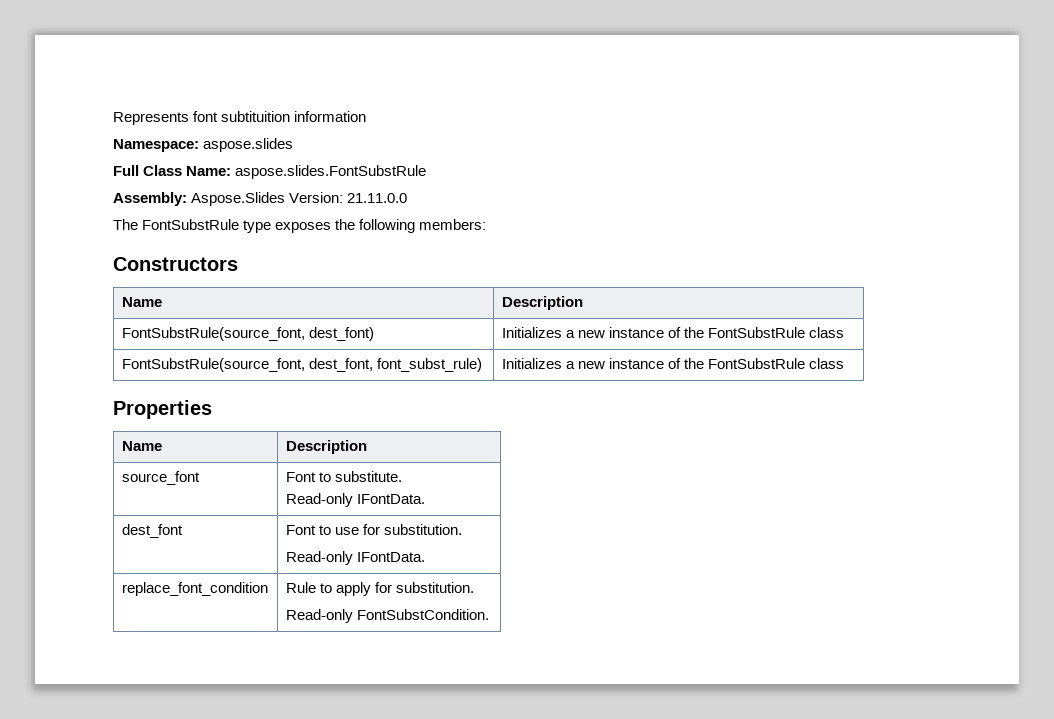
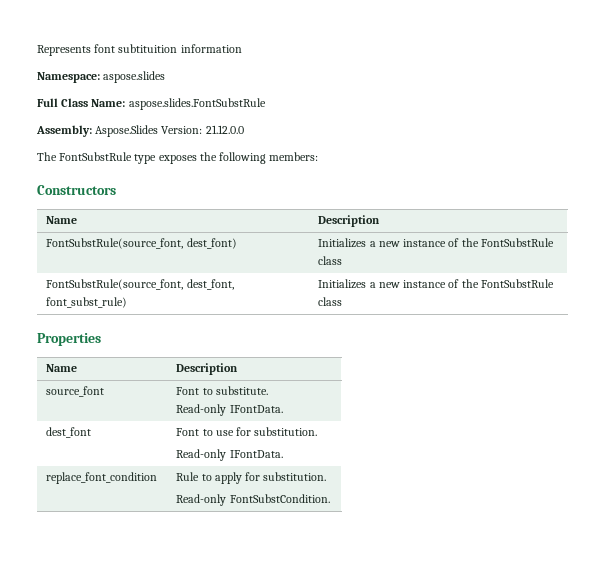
- Assembly: Aspose.Slides Version: 21.11.0.0
+ Assembly: Aspose.Slides Version: 21.12.0.0

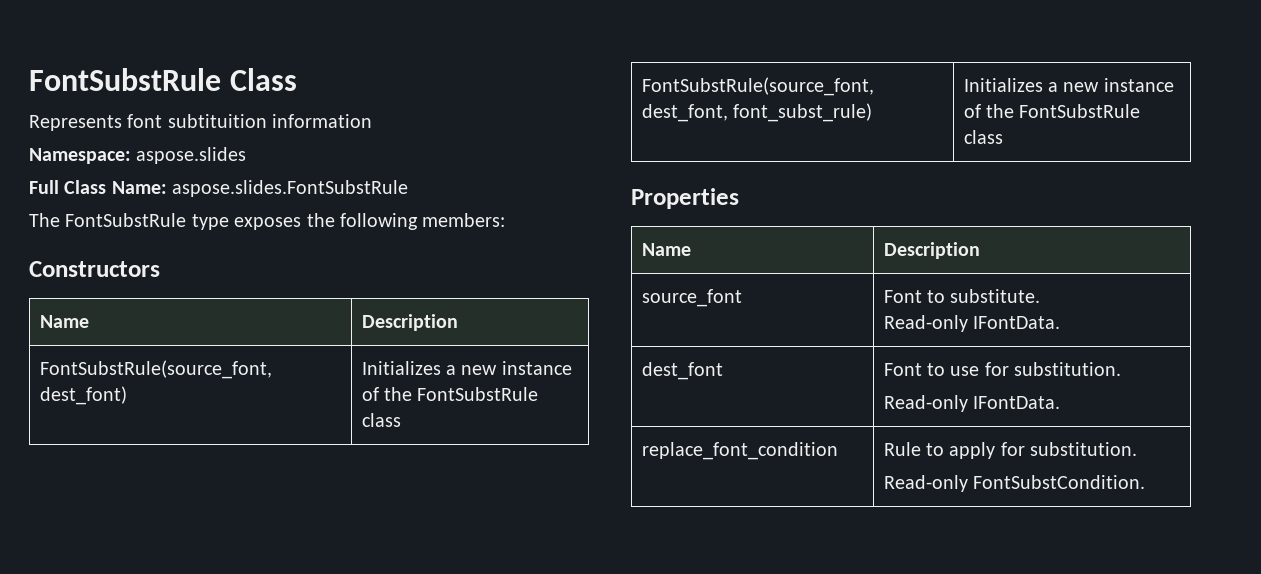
+ FontSubstRule Class
- Assembly: Aspose.Slides Version: 21.12.0.0

